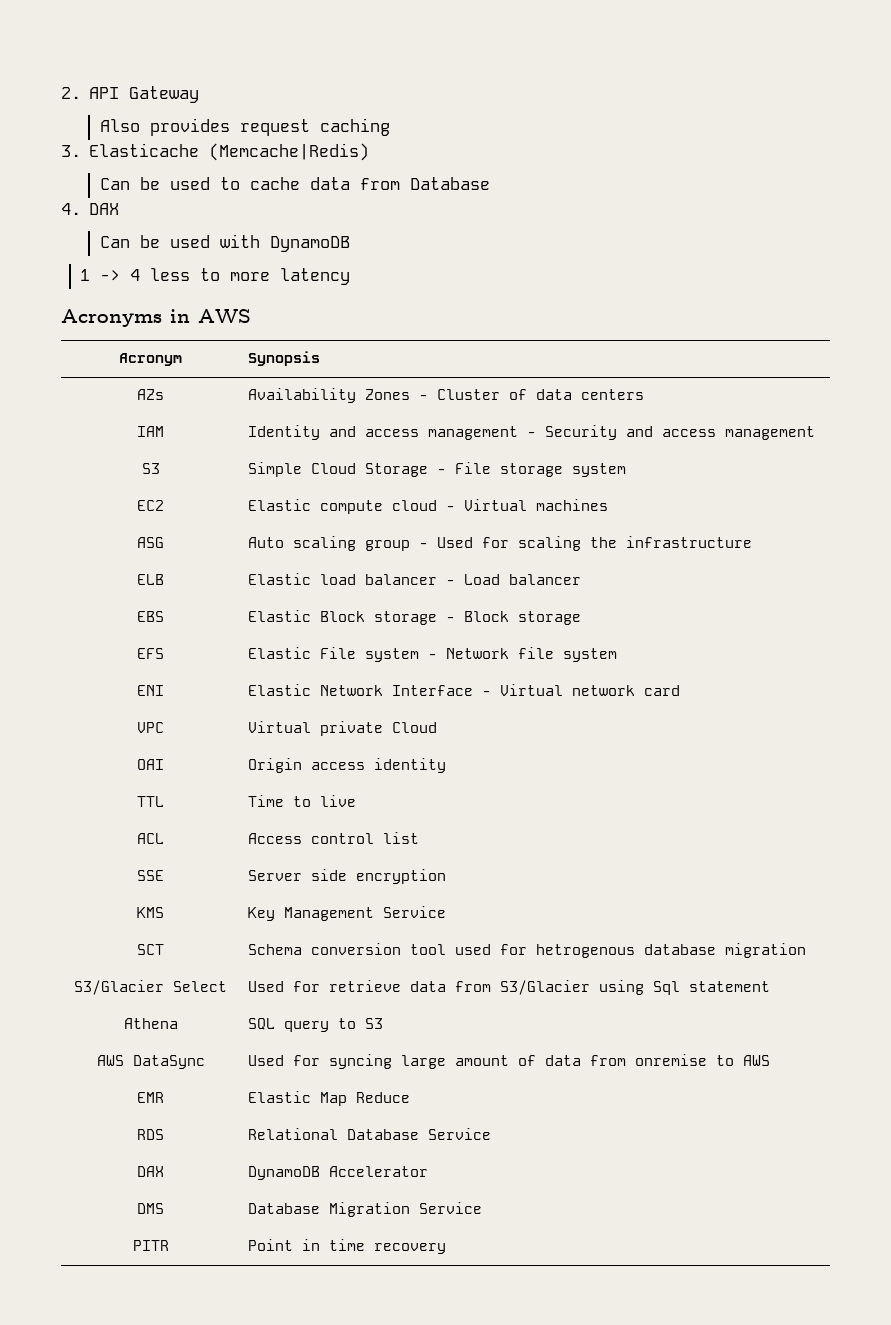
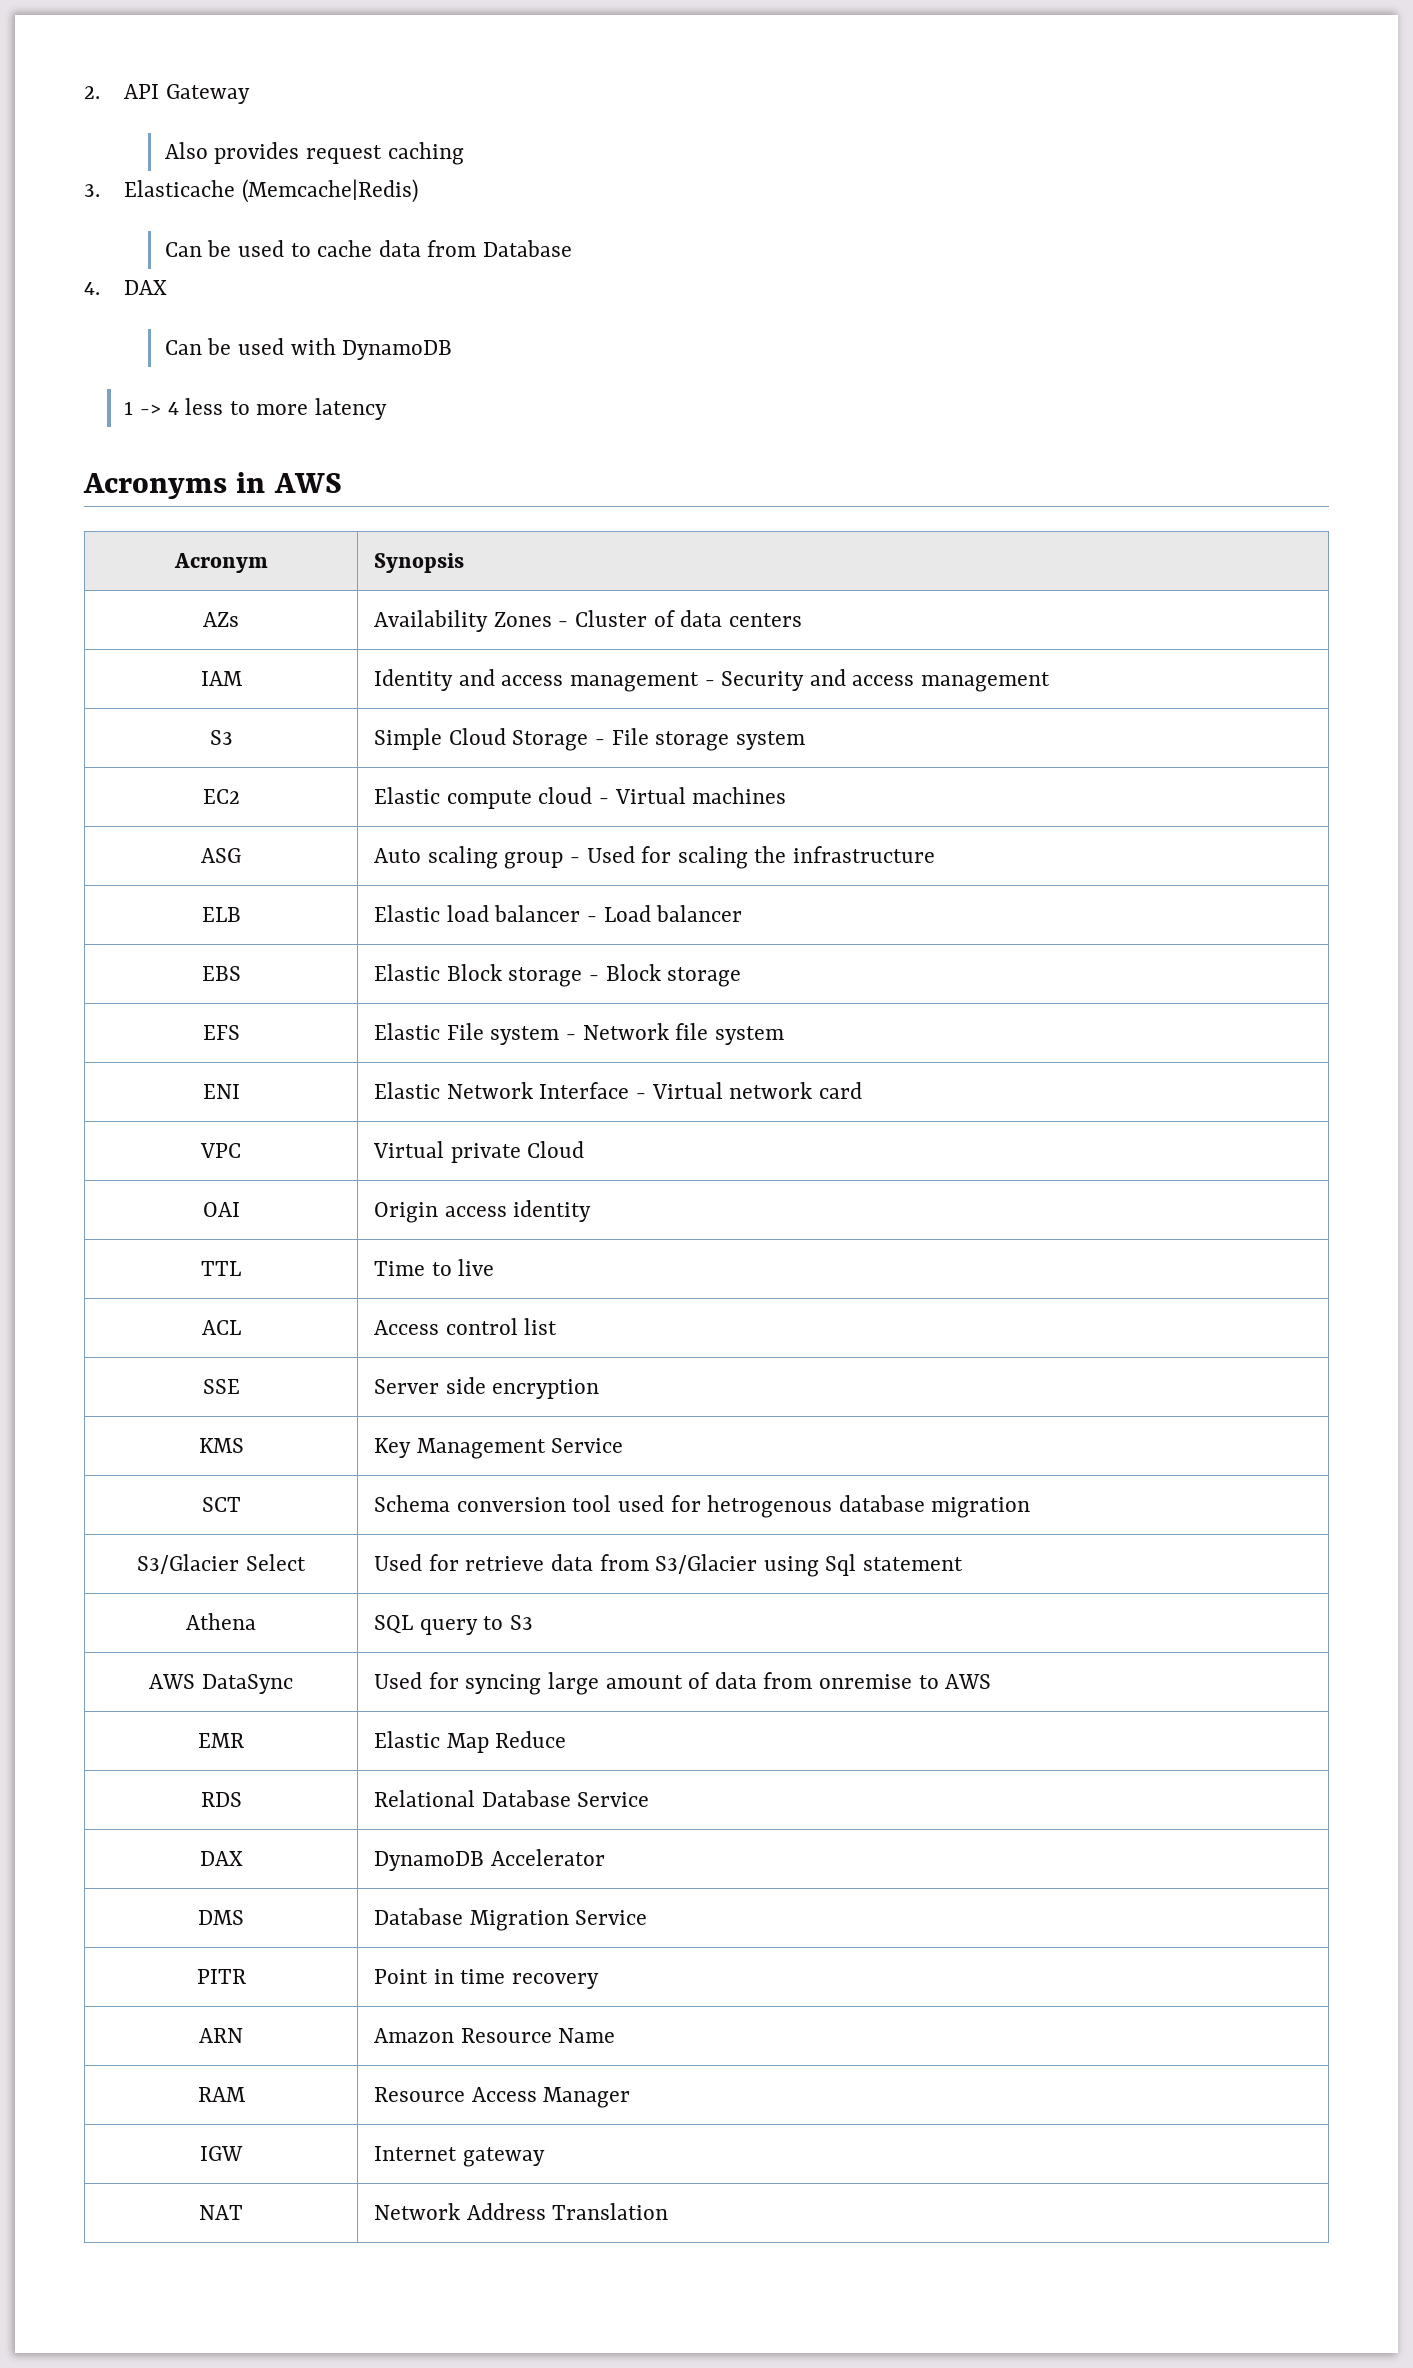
+ ARN | Amazon Resource Name
+ RAM | Resource Access Manager
+ IGW | Internet gateway
+ NAT | Network Address Translation

